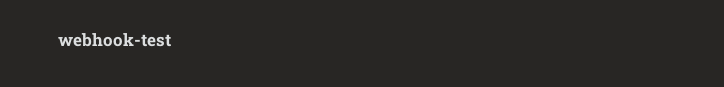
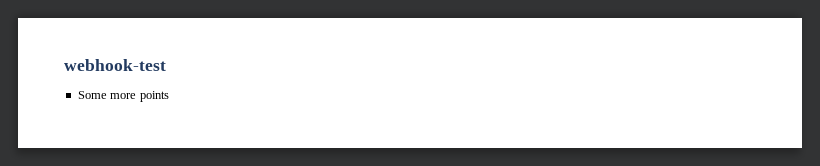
+ Some more points

